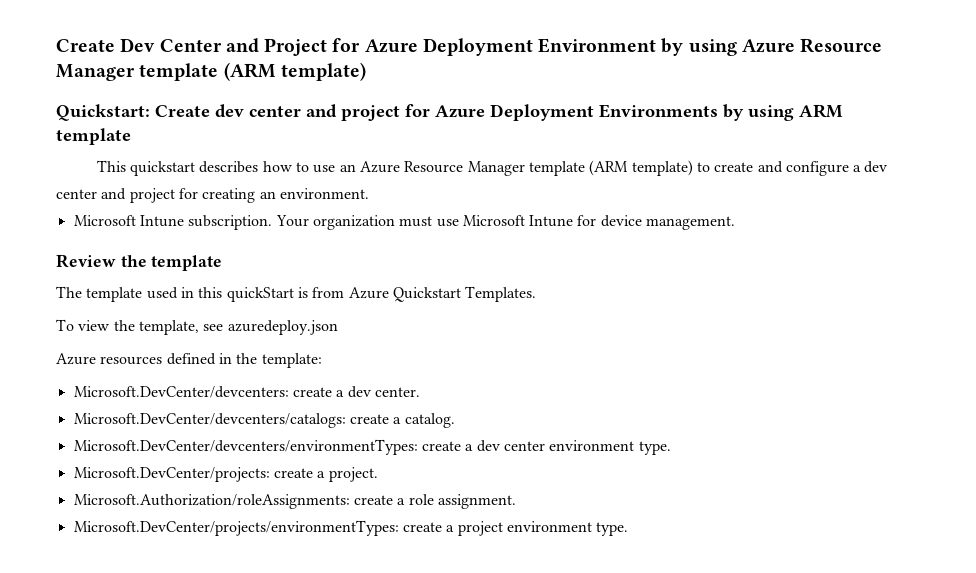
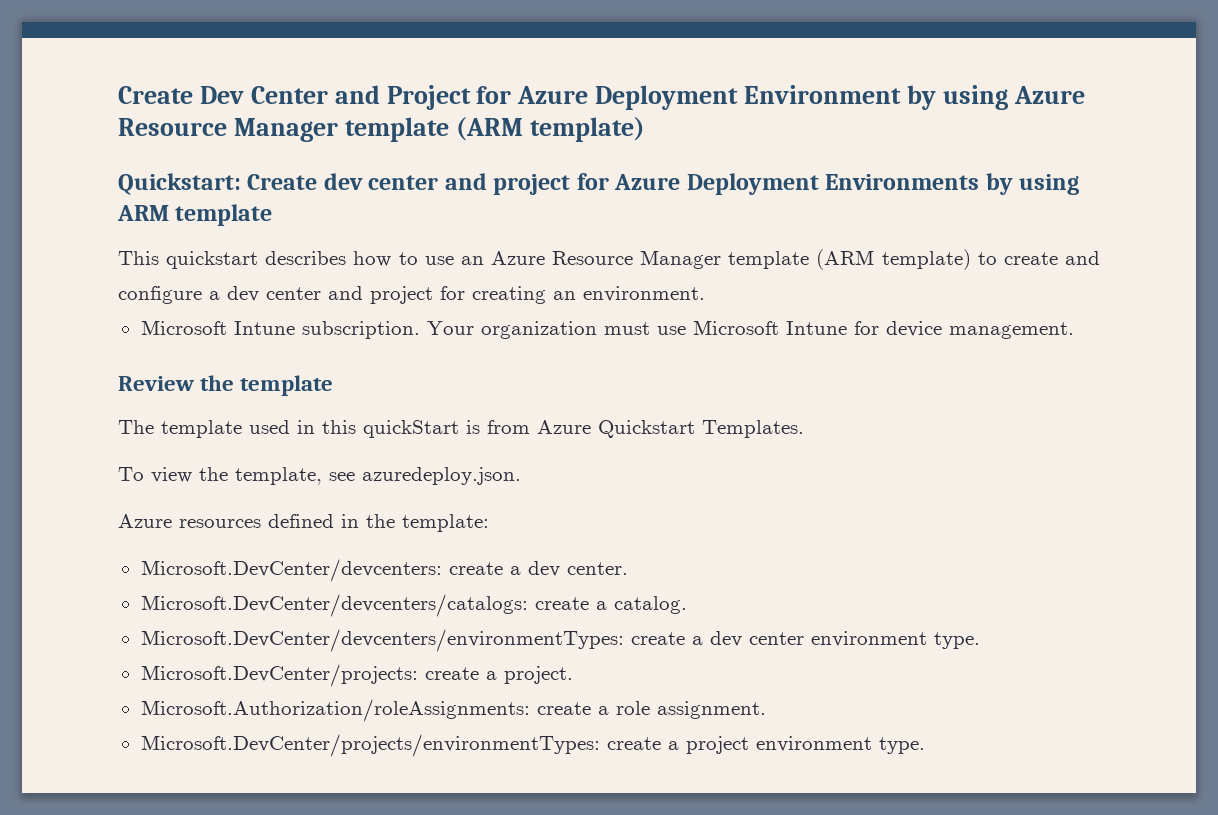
- To view the template, see azuredeploy.json
+ To view the template, see azuredeploy.json.

